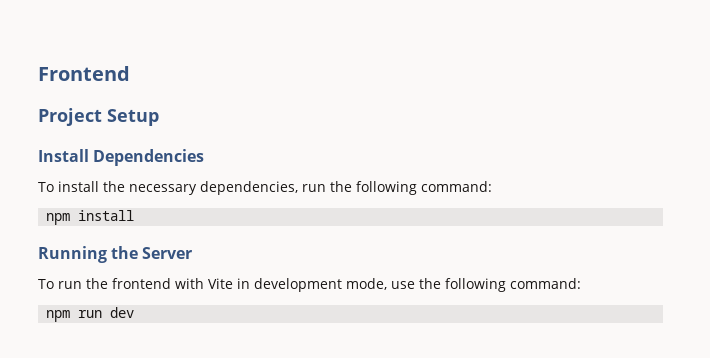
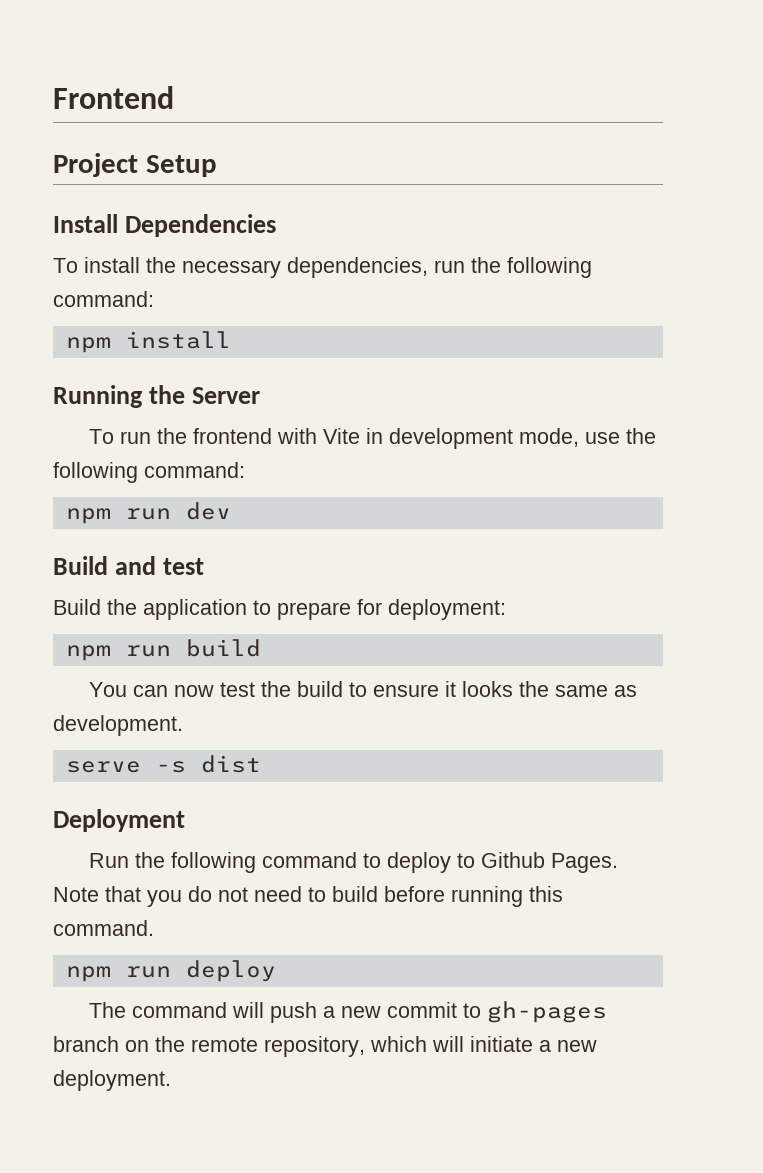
+ Build and test
+ Build the application to prepare for deployment:
+ npm run build
+ You can now test the build to ensure it looks the same as development.
+ serve -s dist
+ Deployment
+ Run the following command to deploy to Github Pages. Note that you do not need to build before running this command.
+ npm run deploy
+ The command will push a new commit to gh-pages branch on the remote repository, which will initiate a new deployment.

